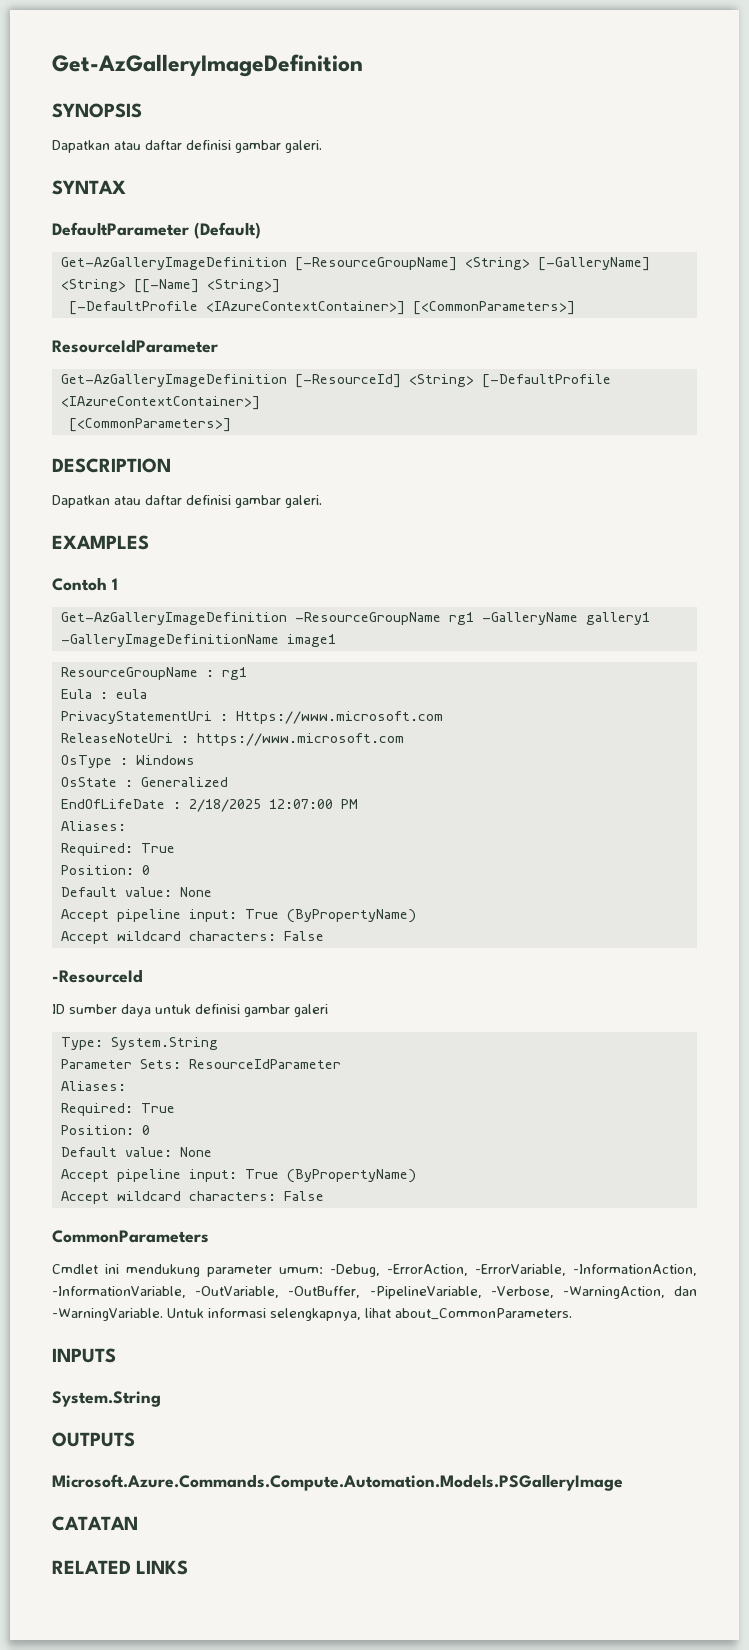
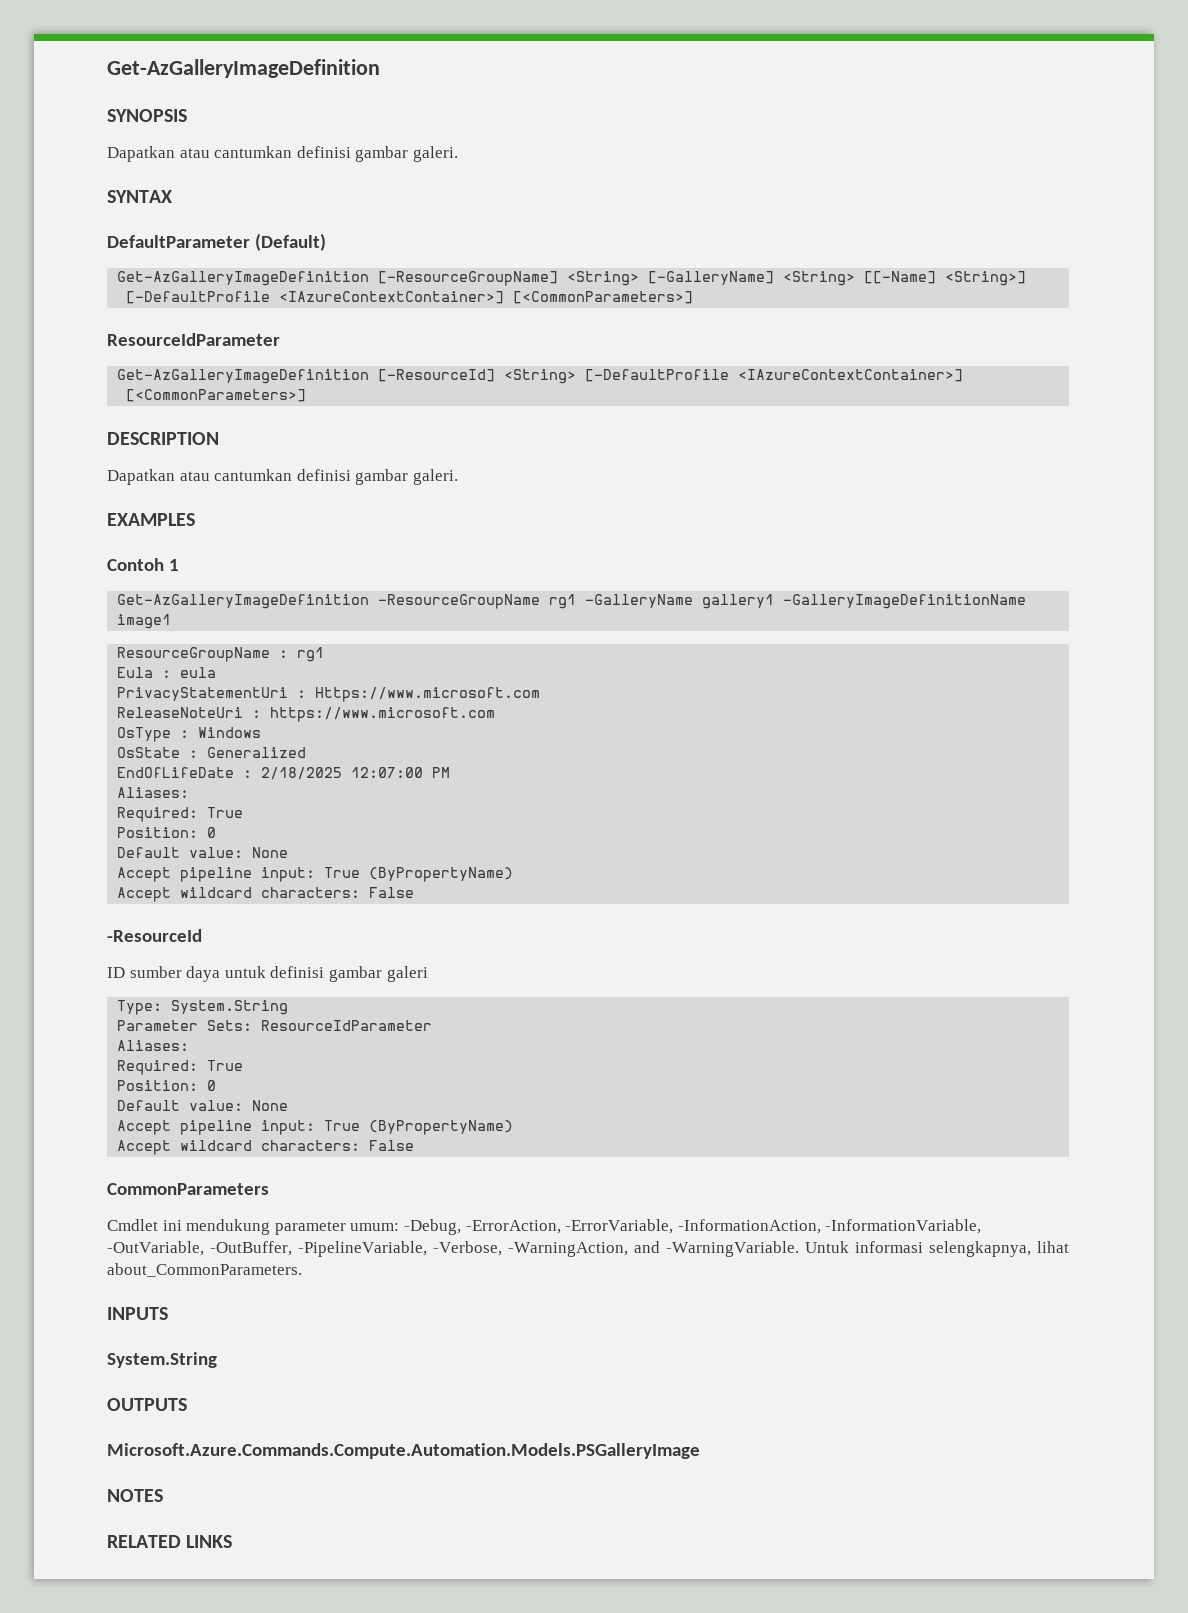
  SYNOPSIS
- Dapatkan atau daftar definisi gambar galeri.
+ Dapatkan atau cantumkan definisi gambar galeri.
  DESCRIPTION
- Dapatkan atau daftar definisi gambar galeri.
+ Dapatkan atau cantumkan definisi gambar galeri.
- Cmdlet ini mendukung parameter umum: -Debug, -ErrorAction, -ErrorVariable, -InformationAction, -InformationVariable, -OutVariable, -OutBuffer, -PipelineVariable, -Verbose, -WarningAction, dan -WarningVariable.
+ Cmdlet ini mendukung parameter umum: -Debug, -ErrorAction, -ErrorVariable, -InformationAction, -InformationVariable, -OutVariable, -OutBuffer, -PipelineVariable, -Verbose, -WarningAction, and -WarningVariable.
- CATATAN
+ NOTES

